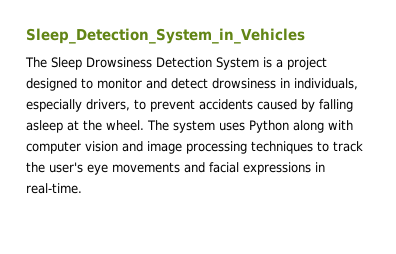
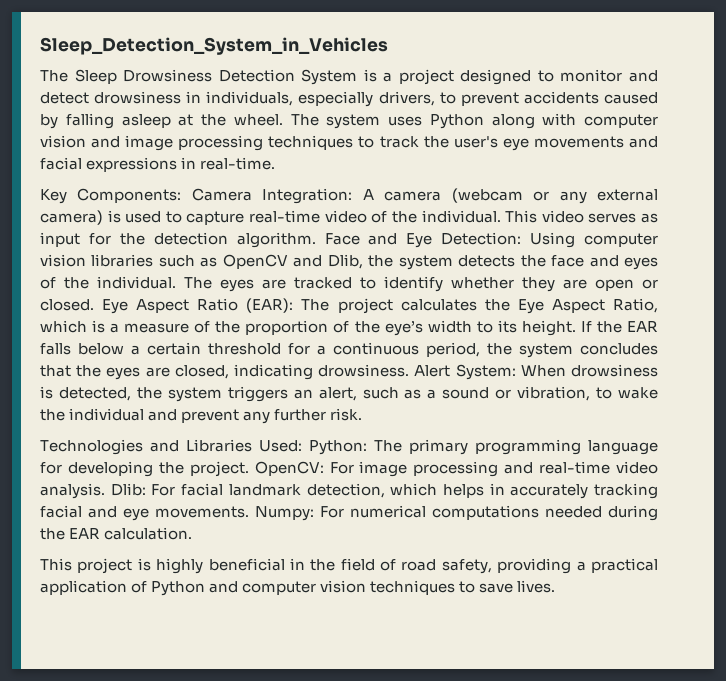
+ Key Components: Camera Integration: A camera (webcam or any external camera) is used to capture real-time video of the individual. This video serves as input for the detection algorithm. Face and Eye Detection: Using computer vision libraries such as OpenCV and Dlib, the system detects the face and eyes of the individual. The eyes are tracked to identify whether they are open or closed. Eye Aspect Ratio (EAR): The project calculates the Eye Aspect Ratio, which is a measure of the proportion of the eye’s width to its height. If the EAR falls below a certain threshold for a continuous period, the system concludes that the eyes are closed, indicating drowsiness. Alert System: When drowsiness is detected, the system triggers an alert, such as a sound or vibration, to wake the individual and prevent any further risk.
+ Technologies and Libraries Used: Python: The primary programming language for developing the project. OpenCV: For image processing and real-time video analysis. Dlib: For facial landmark detection, which helps in accurately tracking facial and eye movements. Numpy: For numerical computations needed during the EAR calculation.
+ This project is highly beneficial in the field of road safety, providing a practical application of Python and computer vision techniques to save lives.

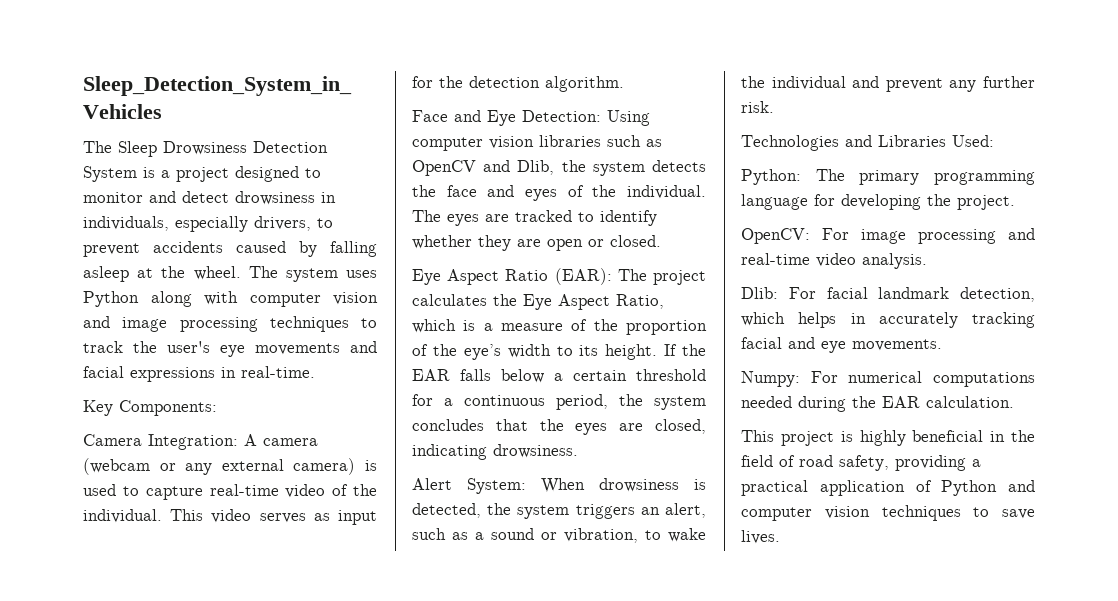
- Key Components: Camera Integration: A camera (webcam or any external camera) is used to capture real-time video of the individual.
+ Key Components:
+ Camera Integration: A camera (webcam or any external camera) is used to capture real-time video of the individual.
- This video serves as input for the detection algorithm. Face and Eye Detection: Using computer vision libraries such as OpenCV and Dlib, the system detects the face and eyes of the individual.
+ This video serves as input for the detection algorithm.
+ Face and Eye Detection: Using computer vision libraries such as OpenCV and Dlib, the system detects the face and eyes of the individual.
- The eyes are tracked to identify whether they are open or closed. Eye Aspect Ratio (EAR): The project calculates the Eye Aspect Ratio, which is a measure of the proportion of the eye’s width to its height.
+ The eyes are tracked to identify whether they are open or closed.
+ Eye Aspect Ratio (EAR): The project calculates the Eye Aspect Ratio, which is a measure of the proportion of the eye’s width to its height.
- If the EAR falls below a certain threshold for a continuous period, the system concludes that the eyes are closed, indicating drowsiness. Alert System: When drowsiness is detected, the system triggers an alert, such as a sound or vibration, to wake the individual and prevent any further risk.
+ If the EAR falls below a certain threshold for a continuous period, the system concludes that the eyes are closed, indicating drowsiness.
+ Alert System: When drowsiness is detected, the system triggers an alert, such as a sound or vibration, to wake the individual and prevent any further risk.
- Technologies and Libraries Used: Python: The primary programming language for developing the project. OpenCV: For image processing and real-time video analysis. Dlib: For facial landmark detection, which helps in accurately tracking facial and eye movements. Numpy: For numerical computations needed during the EAR calculation.
+ Technologies and Libraries Used:
+ Python: The primary programming language for developing the project.
+ OpenCV: For image processing and real-time video analysis.
+ Dlib: For facial landmark detection, which helps in accurately tracking facial and eye movements.
+ Numpy: For numerical computations needed during the EAR calculation.

